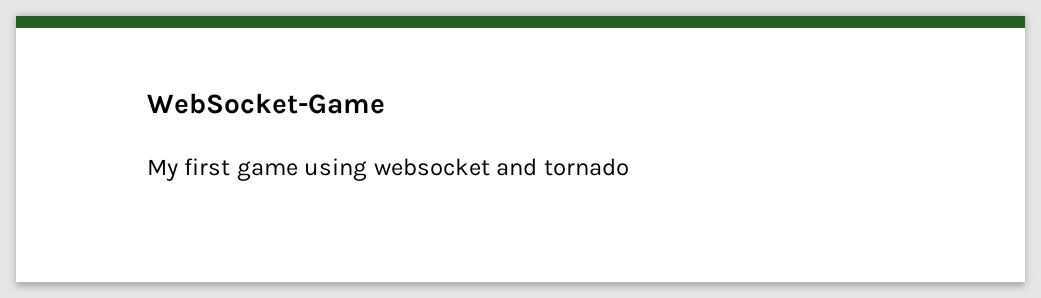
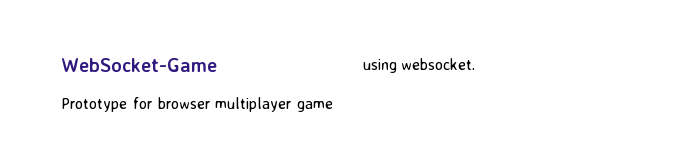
- My first game using websocket and tornado
+ Prototype for browser multiplayer game using websocket.

